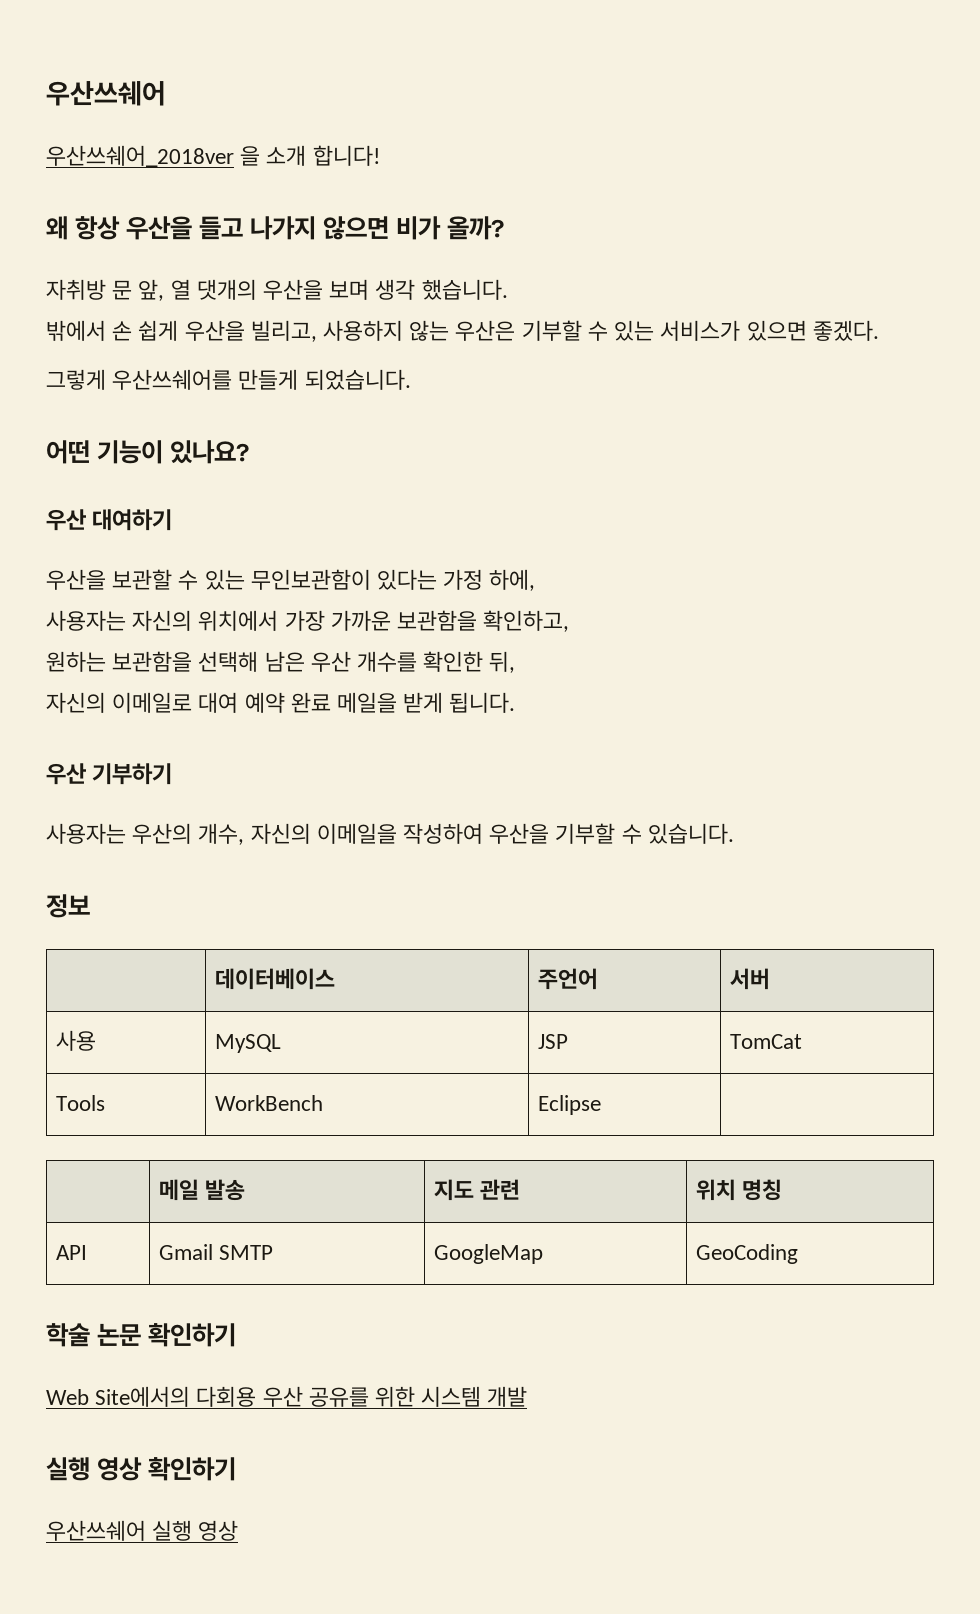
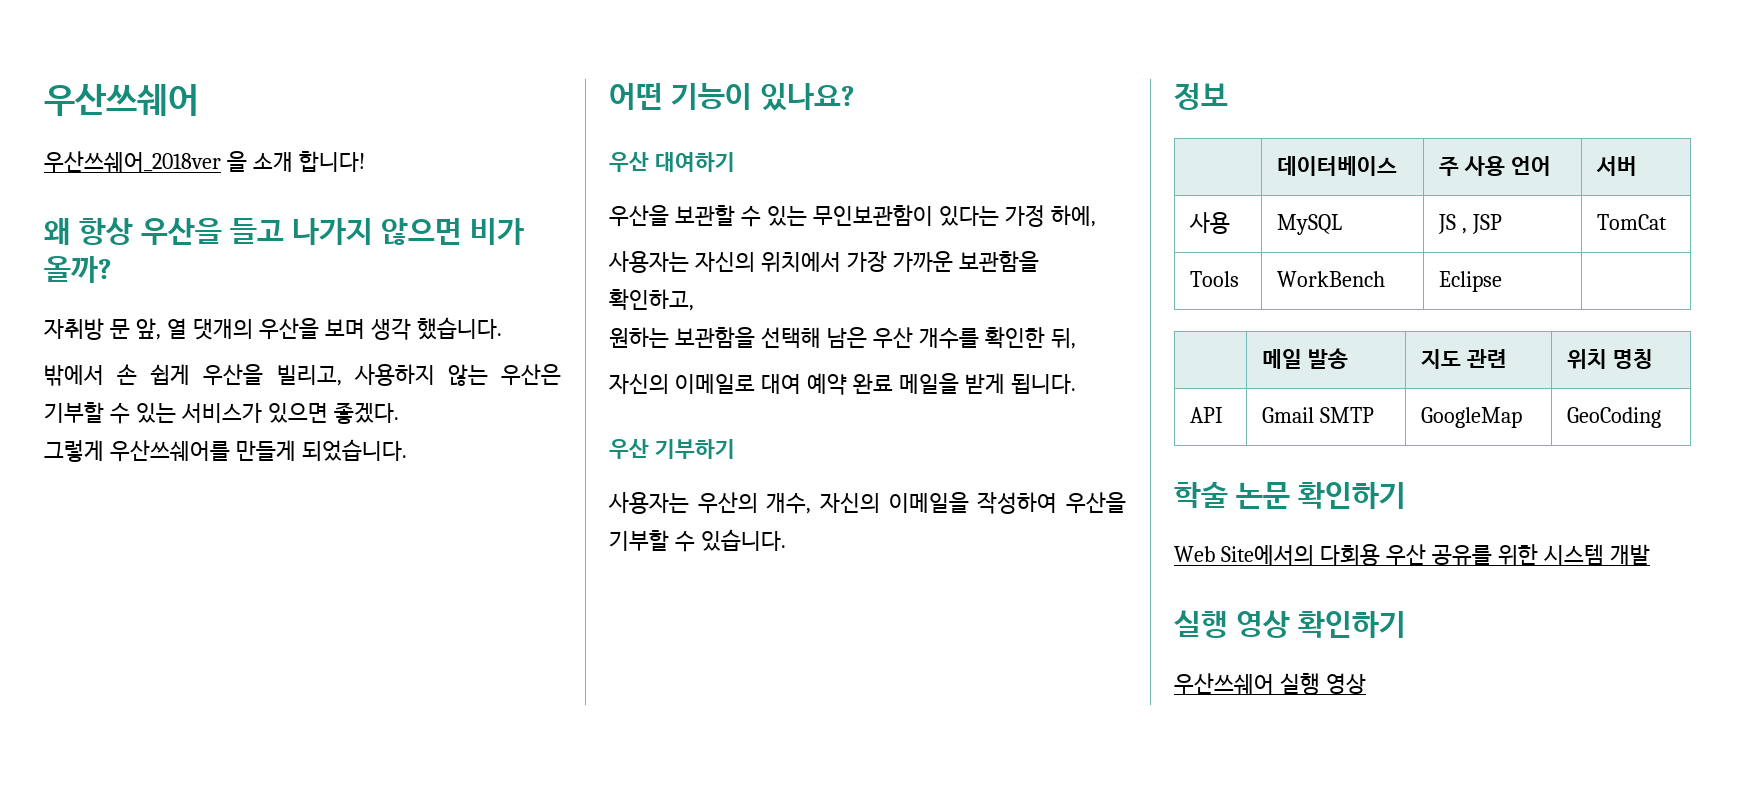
- | 데이터베이스 | 주언어 | 서버
+ | 데이터베이스 | 주 사용 언어 | 서버
- 사용 | MySQL | JSP | TomCat
+ 사용 | MySQL | JS , JSP | TomCat

